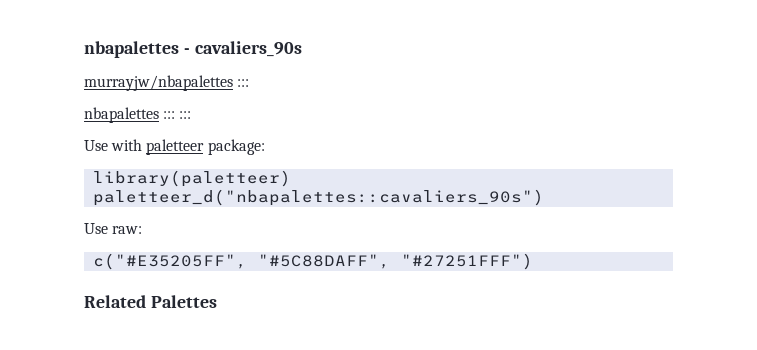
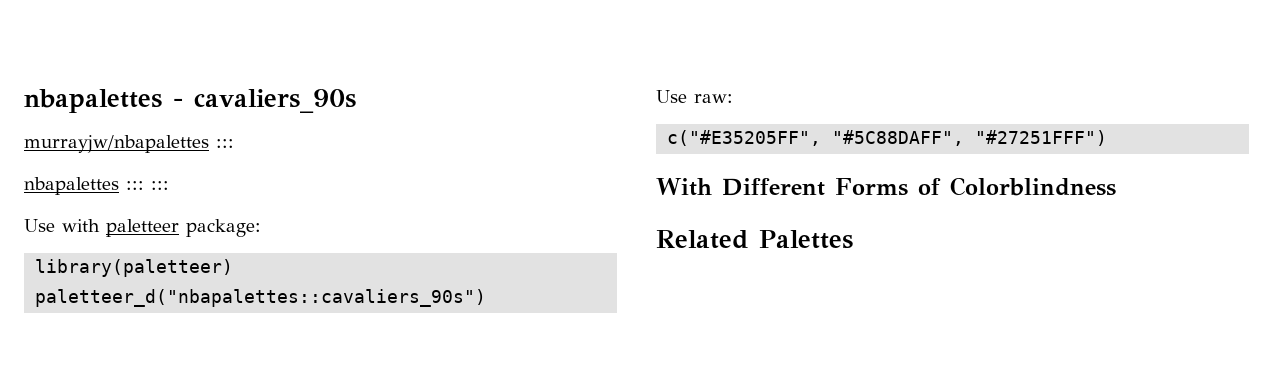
+ With Different Forms of Colorblindness

